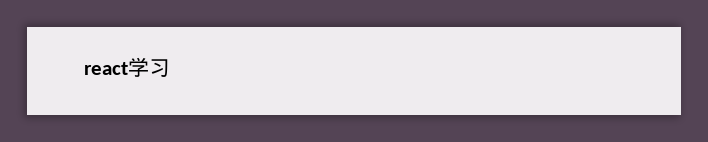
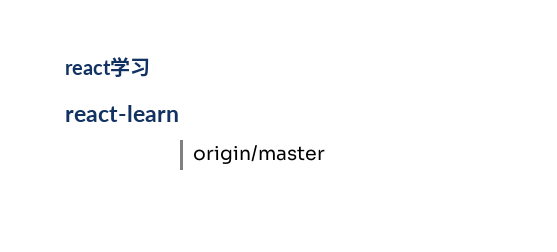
+ react-learn
+ origin/master

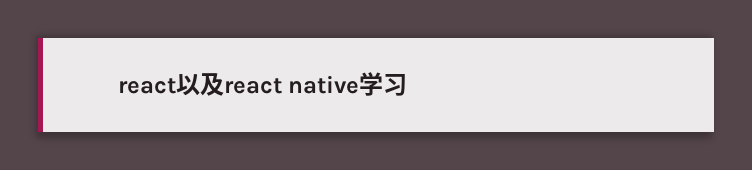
- react学习
+ react以及react native学习
- react-learn
- origin/master

